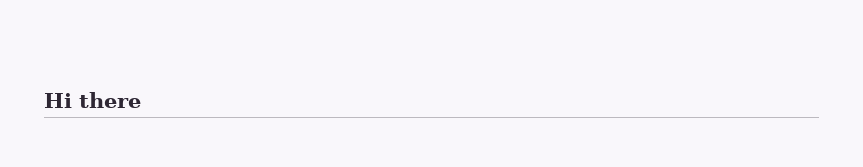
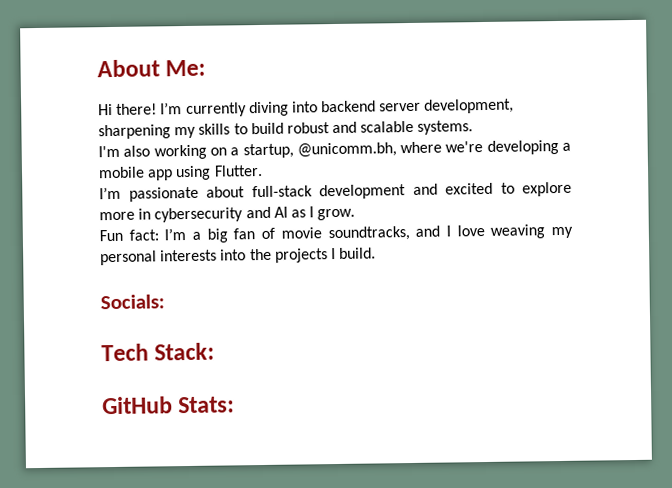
- Hi there
+ About Me:
+ Hi there! I’m currently diving into backend server development, sharpening my skills to build robust and scalable systems.
+ I'm also working on a startup, @unicomm.bh, where we're developing a mobile app using Flutter.
+ I’m passionate about full-stack development and excited to explore more in cybersecurity and AI as I grow.
+ Fun fact: I’m a big fan of movie soundtracks, and I love weaving my personal interests into the projects I build.
+ Socials:
+ Tech Stack:
+ GitHub Stats:

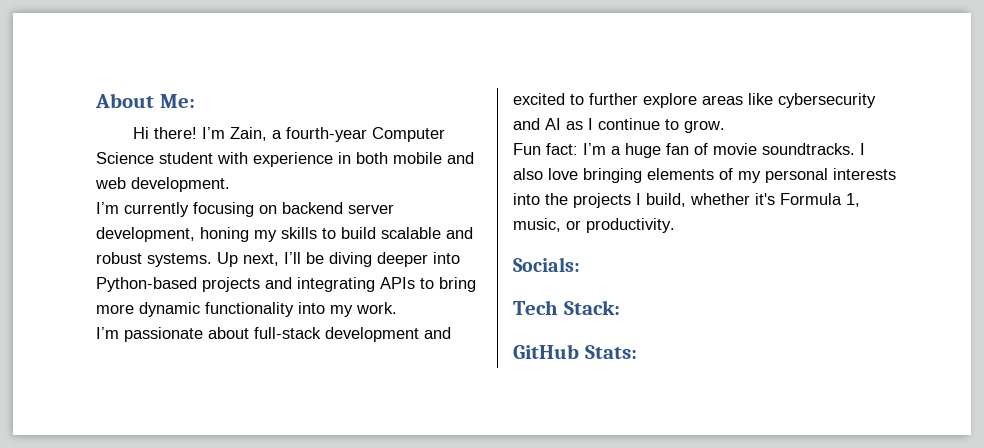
- I’m currently diving into backend server development, sharpening my skills to build robust and scalable systems.
- I'm also working on a startup, @unicomm.bh, where we're developing a mobile app using Flutter.
+ I’m Zain, a fourth-year Computer Science student with experience in both mobile and web development.
+ I’m currently focusing on backend server development, honing my skills to build scalable and robust systems. Up next, I’ll be diving deeper into Python-based projects and integrating APIs to bring more dynamic functionality into my work.
- I’m passionate about full-stack development and excited to explore more in cybersecurity and AI as I grow.
+ I’m passionate about full-stack development and excited to further explore areas like cybersecurity and AI as I continue to grow.
- Fun fact: I’m a big fan of movie soundtracks, and I love weaving my personal interests into the projects I build.
+ Fun fact: I’m a huge fan of movie soundtracks. I also love bringing elements of my personal interests into the projects I build, whether it's Formula 1, music, or productivity.

